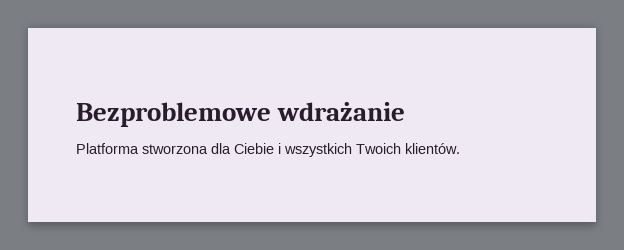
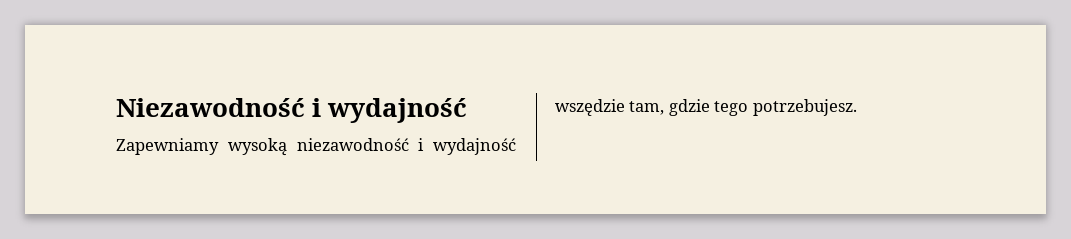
- Bezproblemowe wdrażanie
- Platforma stworzona dla Ciebie i wszystkich Twoich klientów.
+ Niezawodność i wydajność
+ Zapewniamy wysoką niezawodność i wydajność wszędzie tam, gdzie tego potrzebujesz.

